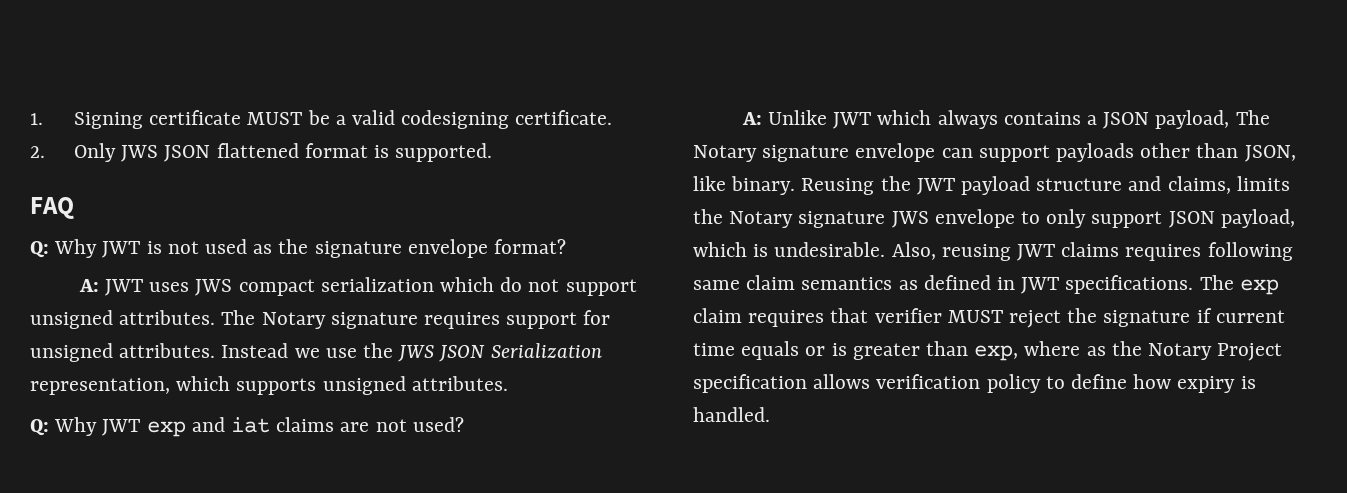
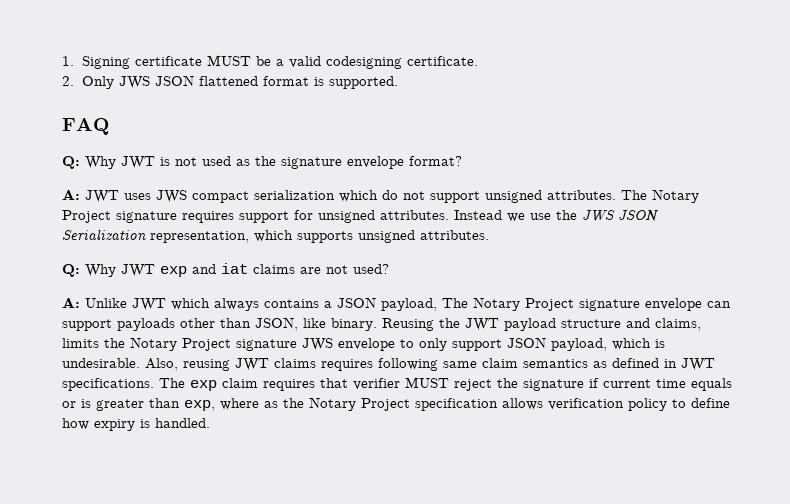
- The Notary signature requires support for unsigned attributes.
+ The Notary Project signature requires support for unsigned attributes.
- A: Unlike JWT which always contains a JSON payload, The Notary signature envelope can support payloads other than JSON, like binary.
+ A: Unlike JWT which always contains a JSON payload, The Notary Project signature envelope can support payloads other than JSON, like binary.
- Reusing the JWT payload structure and claims, limits the Notary signature JWS envelope to only support JSON payload, which is undesirable.
+ Reusing the JWT payload structure and claims, limits the Notary Project signature JWS envelope to only support JSON payload, which is undesirable.

